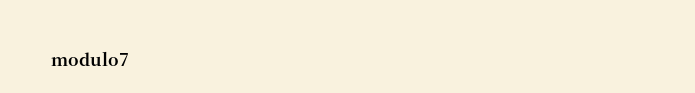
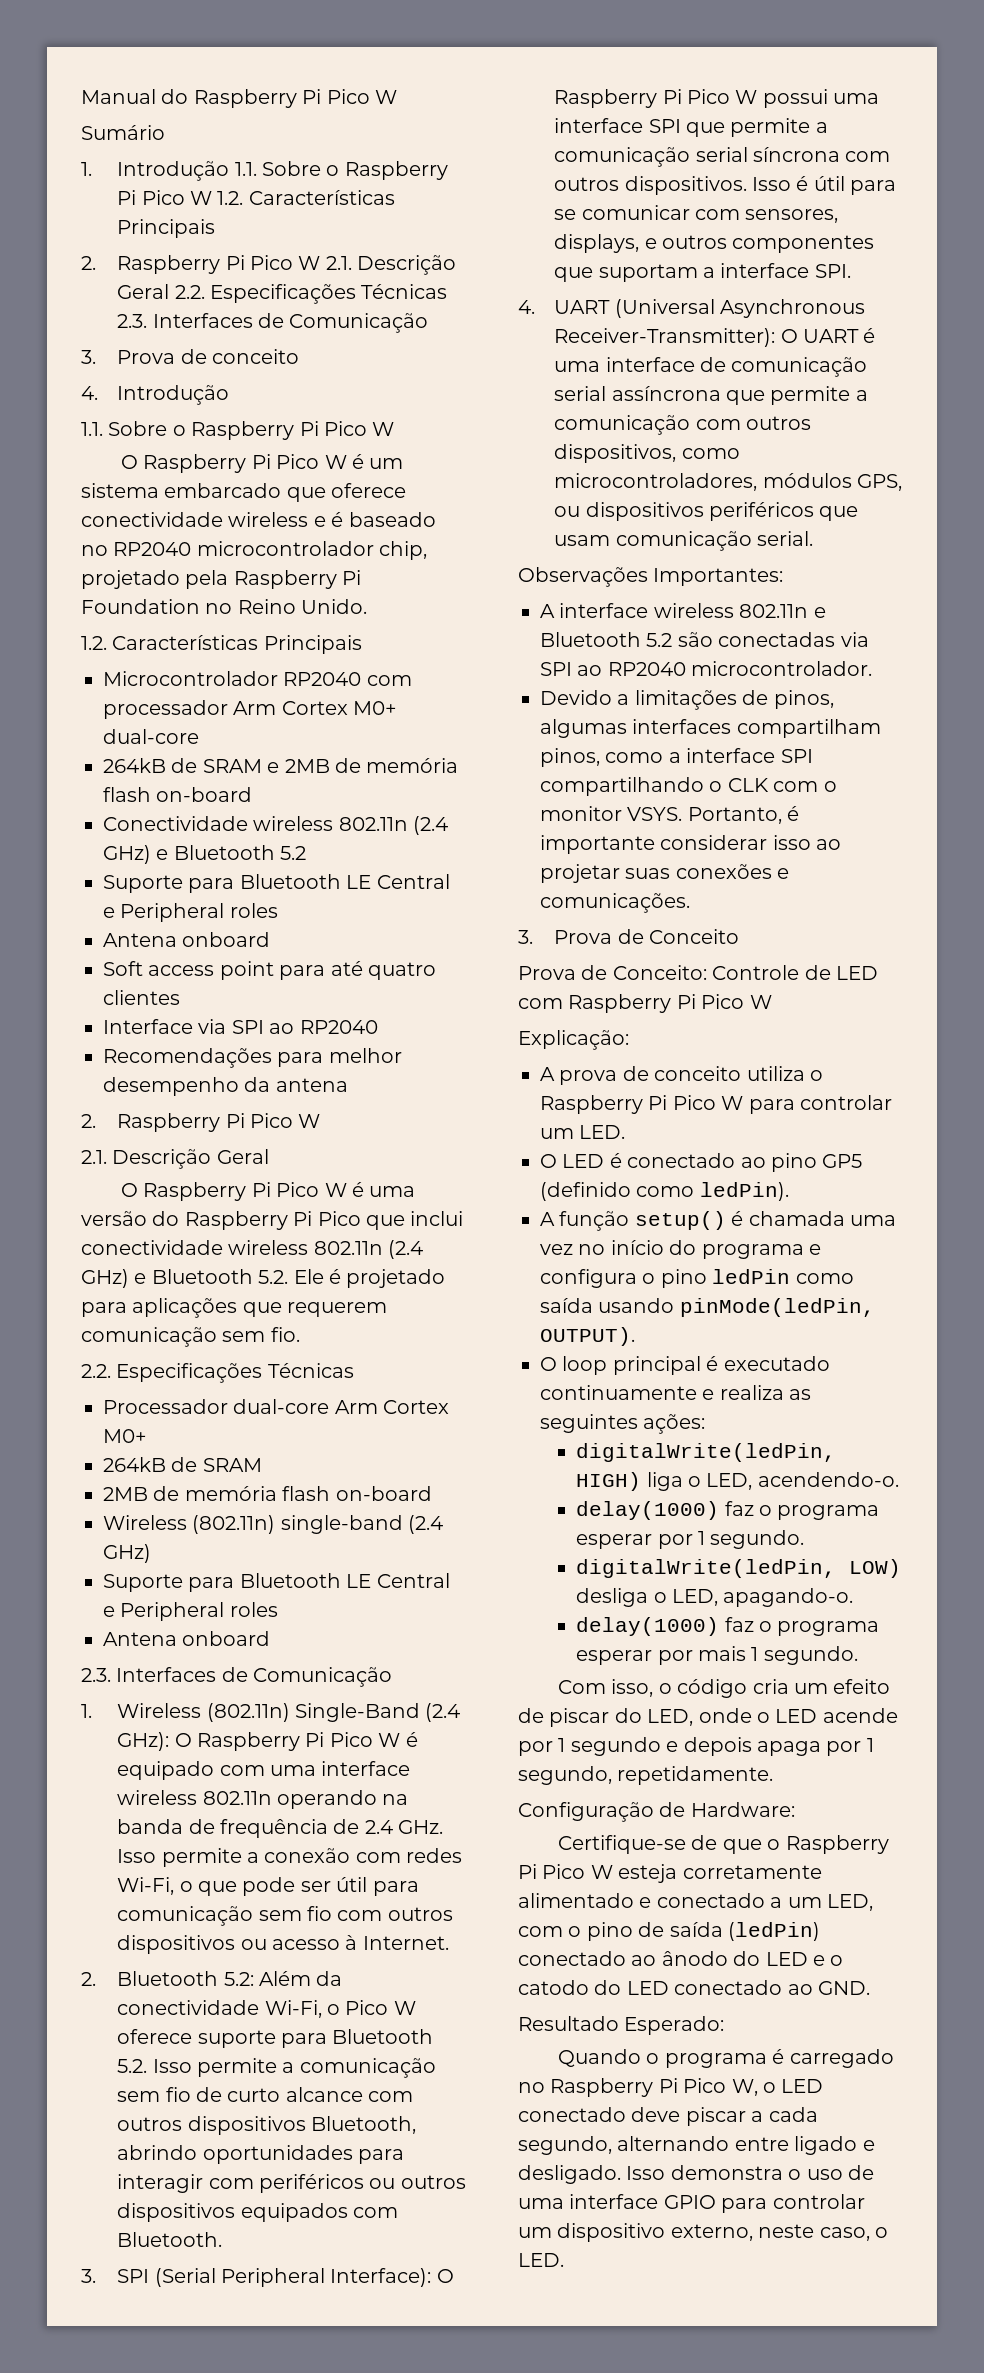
- modulo7
+ Manual do Raspberry Pi Pico W
+ Sumário
+ 1. Introdução 1.1. Sobre o Raspberry Pi Pico W 1.2. Características Principais
+ 2. Raspberry Pi Pico W 2.1. Descrição Geral 2.2. Especificações Técnicas 2.3. Interfaces de Comunicação
+ 3. Prova de conceito
+ 4. Introdução
+ 1.1. Sobre o Raspberry Pi Pico W
+ O Raspberry Pi Pico W é um sistema embarcado que oferece conectividade wireless e é baseado no RP2040 microcontrolador chip, projetado pela Raspberry Pi Foundation no Reino Unido.
+ 1.2. Características Principais
+ Microcontrolador RP2040 com processador Arm Cortex M0+ dual-core
+ 264kB de SRAM e 2MB de memória flash on-board
+ Conectividade wireless 802.11n (2.4 GHz) e Bluetooth 5.2
+ Suporte para Bluetooth LE Central e Peripheral roles
+ Antena onboard
+ Soft access point para até quatro clientes
+ Interface via SPI ao RP2040
+ Recomendações para melhor desempenho da antena
+ 2. Raspberry Pi Pico W
+ 2.1. Descrição Geral
+ O Raspberry Pi Pico W é uma versão do Raspberry Pi Pico que inclui conectividade wireless 802.11n (2.4 GHz) e Bluetooth 5.2. Ele é projetado para aplicações que requerem comunicação sem fio.
+ 2.2. Especificações Técnicas
+ Processador dual-core Arm Cortex M0+
+ 264kB de SRAM
+ 2MB de memória flash on-board
+ Wireless (802.11n) single-band (2.4 GHz)
+ Suporte para Bluetooth LE Central e Peripheral roles
+ Antena onboard
+ 2.3. Interfaces de Comunicação
+ 1. Wireless (802.11n) Single-Band (2.4 GHz): O Raspberry Pi Pico W é equipado com uma interface wireless 802.11n operando na banda de frequência de 2.4 GHz. Isso permite a conexão com redes Wi-Fi, o que pode ser útil para comunicação sem fio com outros dispositivos ou acesso à Internet.
+ 2. Bluetooth 5.2: Além da conectividade Wi-Fi, o Pico W oferece suporte para Bluetooth 5.2. Isso permite a comunicação sem fio de curto alcance com outros dispositivos Bluetooth, abrindo oportunidades para interagir com periféricos ou outros dispositivos equipados com Bluetooth.
+ 3. SPI (Serial Peripheral Interface): O Raspberry Pi Pico W possui uma interface SPI que permite a comunicação serial síncrona com outros dispositivos. Isso é útil para se comunicar com sensores, displays, e outros componentes que suportam a interface SPI.
+ 4. UART (Universal Asynchronous Receiver-Transmitter): O UART é uma interface de comunicação serial assíncrona que permite a comunicação com outros dispositivos, como microcontroladores, módulos GPS, ou dispositivos periféricos que usam comunicação serial.
+ Observações Importantes:
+ A interface wireless 802.11n e Bluetooth 5.2 são conectadas via SPI ao RP2040 microcontrolador.
+ Devido a limitações de pinos, algumas interfaces compartilham pinos, como a interface SPI compartilhando o CLK com o monitor VSYS. Portanto, é importante considerar isso ao projetar suas conexões e comunicações.
+ 3. Prova de Conceito
+ Prova de Conceito: Controle de LED com Raspberry Pi Pico W
+ Explicação:
+ A prova de conceito utiliza o Raspberry Pi Pico W para controlar um LED.
+ O LED é conectado ao pino GP5 (definido como ledPin).
+ A função setup() é chamada uma vez no início do programa e configura o pino ledPin como saída usando pinMode(ledPin, OUTPUT).
+ O loop principal é executado continuamente e realiza as seguintes ações:
+ digitalWrite(ledPin, HIGH) liga o LED, acendendo-o.
+ delay(1000) faz o programa esperar por 1 segundo.
+ digitalWrite(ledPin, LOW) desliga o LED, apagando-o.
+ delay(1000) faz o programa esperar por mais 1 segundo.
+ Com isso, o código cria um efeito de piscar do LED, onde o LED acende por 1 segundo e depois apaga por 1 segundo, repetidamente.
+ Configuração de Hardware:
+ Certifique-se de que o Raspberry Pi Pico W esteja corretamente alimentado e conectado a um LED, com o pino de saída (ledPin) conectado ao ânodo do LED e o catodo do LED conectado ao GND.
+ Resultado Esperado:
+ Quando o programa é carregado no Raspberry Pi Pico W, o LED conectado deve piscar a cada segundo, alternando entre ligado e desligado. Isso demonstra o uso de uma interface GPIO para controlar um dispositivo externo, neste caso, o LED.

